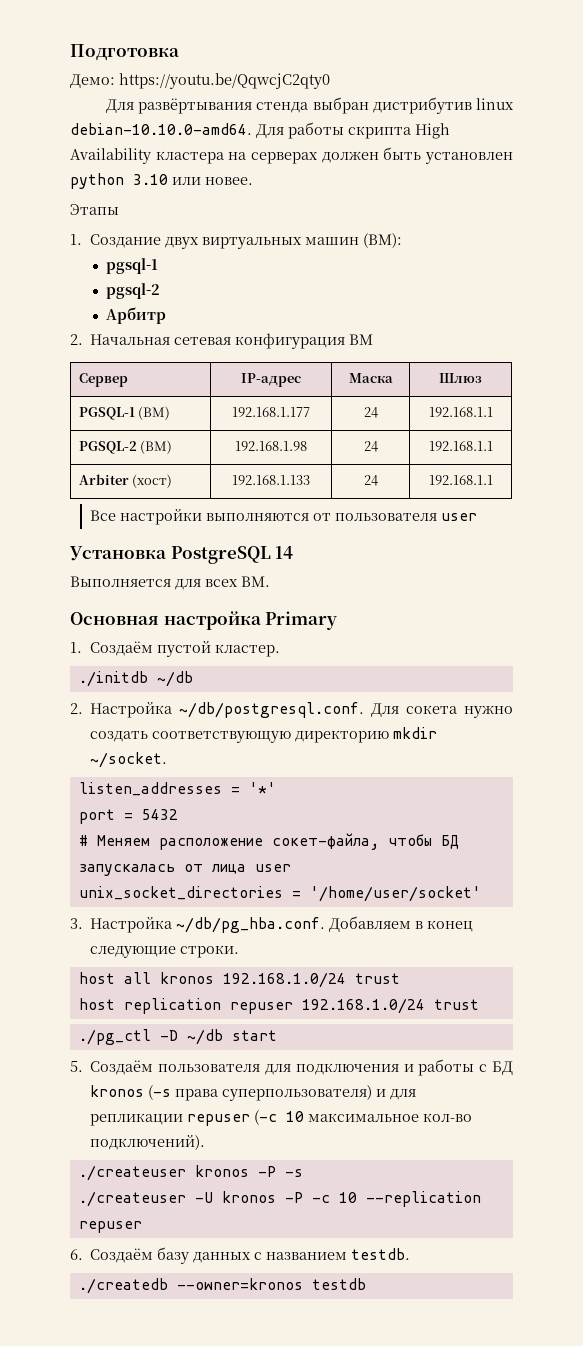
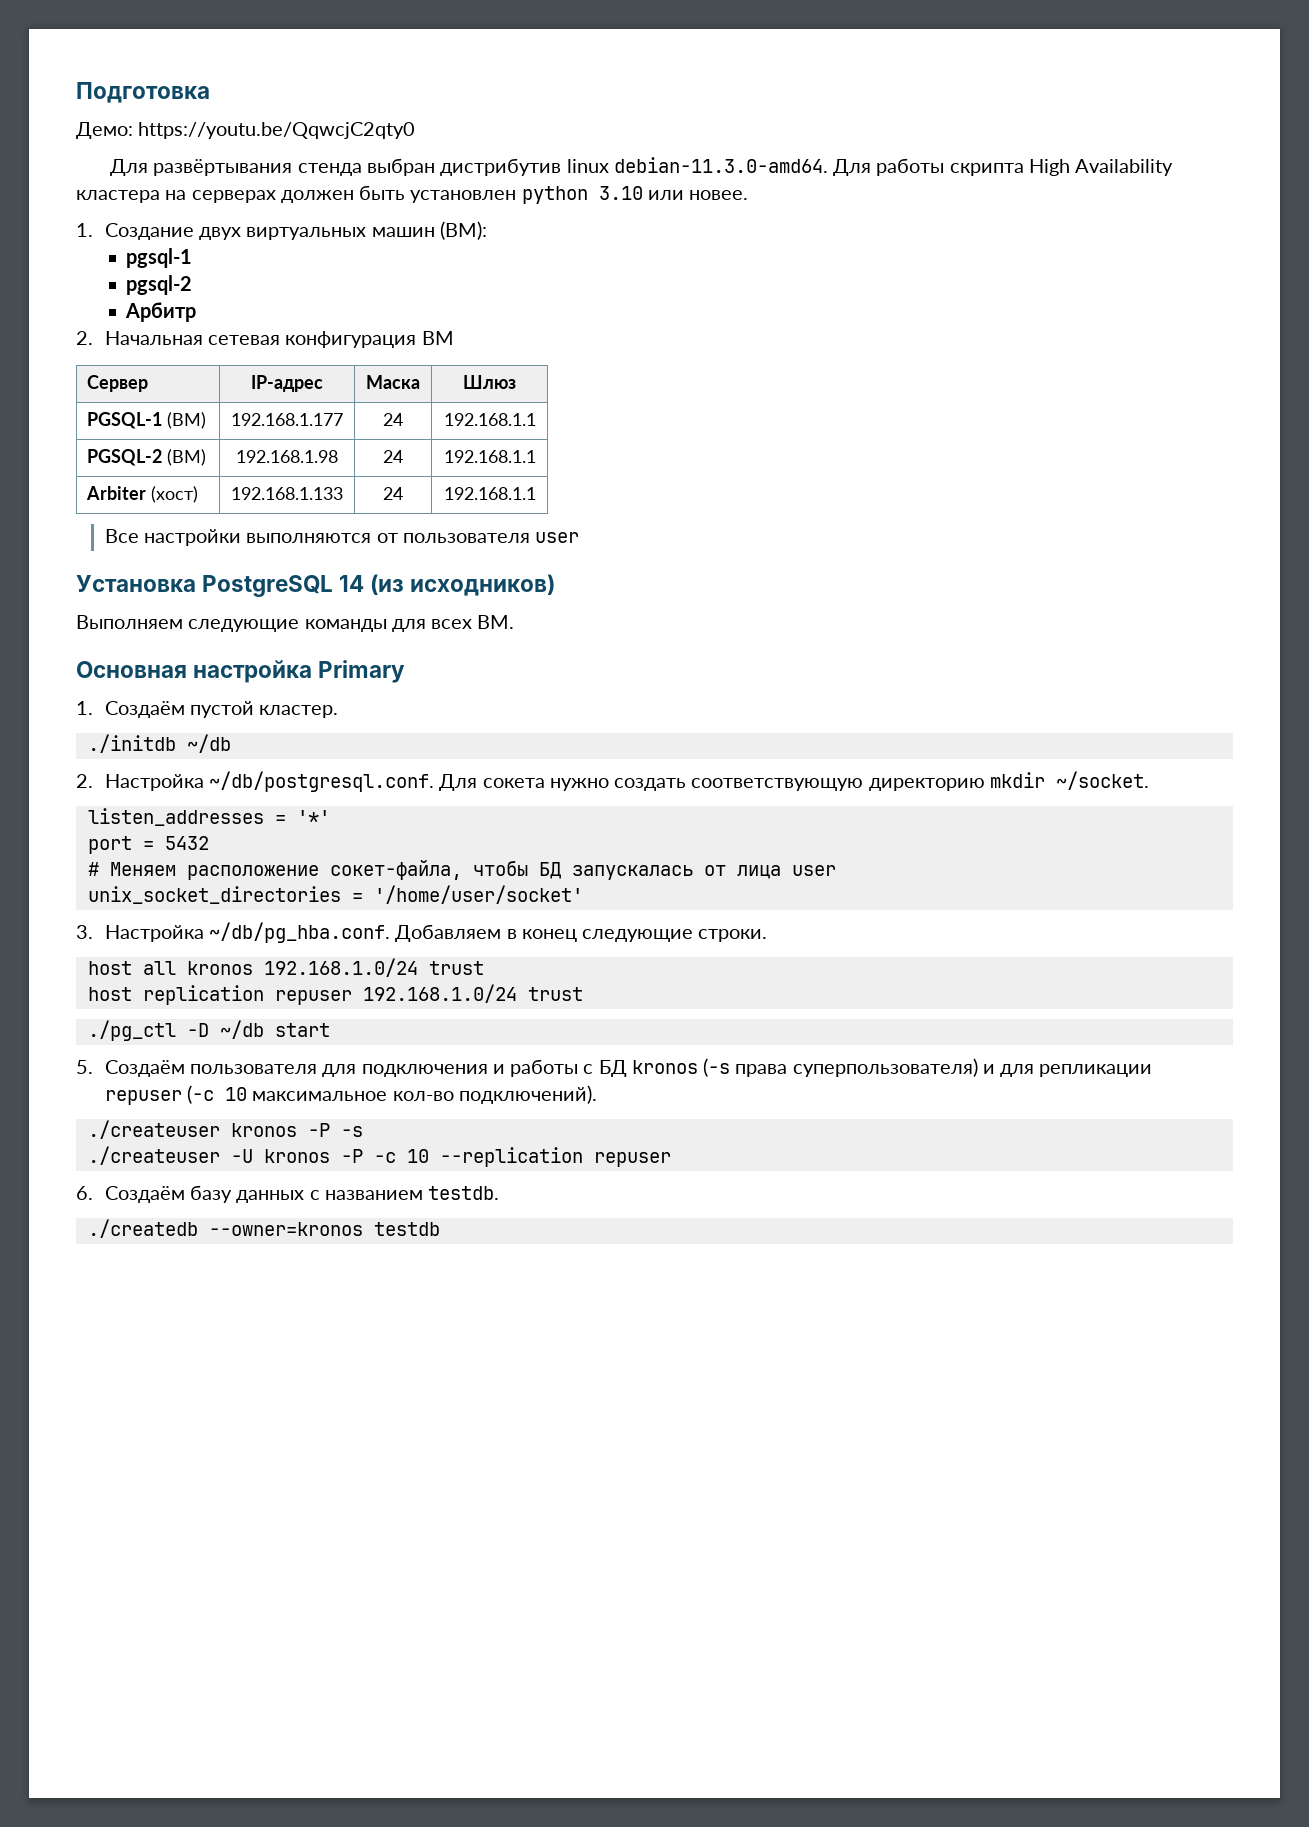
- Для развёртывания стенда выбран дистрибутив linux debian-10.10.0-amd64. Для работы скрипта High Availability кластера на серверах должен быть установлен python 3.10 или новее.
+ Для развёртывания стенда выбран дистрибутив linux debian-11.3.0-amd64. Для работы скрипта High Availability кластера на серверах должен быть установлен python 3.10 или новее.
- Этапы
- Установка PostgreSQL 14
- Выполняется для всех ВМ.
+ Установка PostgreSQL 14 (из исходников)
+ Выполняем следующие команды для всех ВМ.

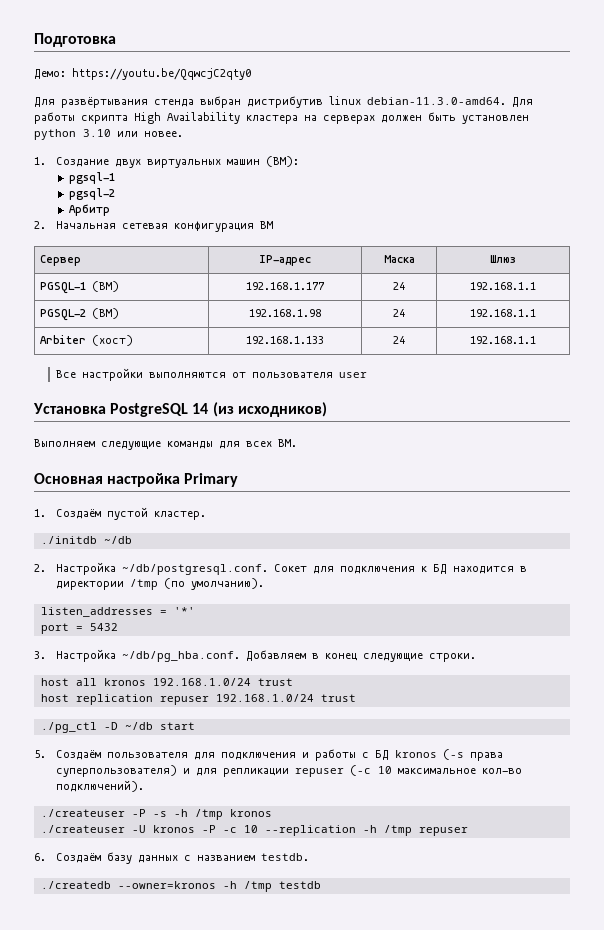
- 2. Настройка ~/db/postgresql.conf. Для сокета нужно создать соответствующую директорию mkdir ~/socket.
+ 2. Настройка ~/db/postgresql.conf. Сокет для подключения к БД находится в директории /tmp (по умолчанию).
- # Меняем расположение сокет-файла, чтобы БД запускалась от лица user
- unix_socket_directories = '/home/user/socket'
- ./createuser kronos -P -s
+ ./createuser -P -s -h /tmp kronos
- ./createuser -U kronos -P -c 10 --replication repuser
+ ./createuser -U kronos -P -c 10 --replication -h /tmp repuser
- ./createdb --owner=kronos testdb
+ ./createdb --owner=kronos -h /tmp testdb

